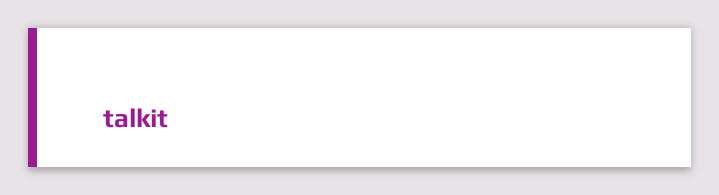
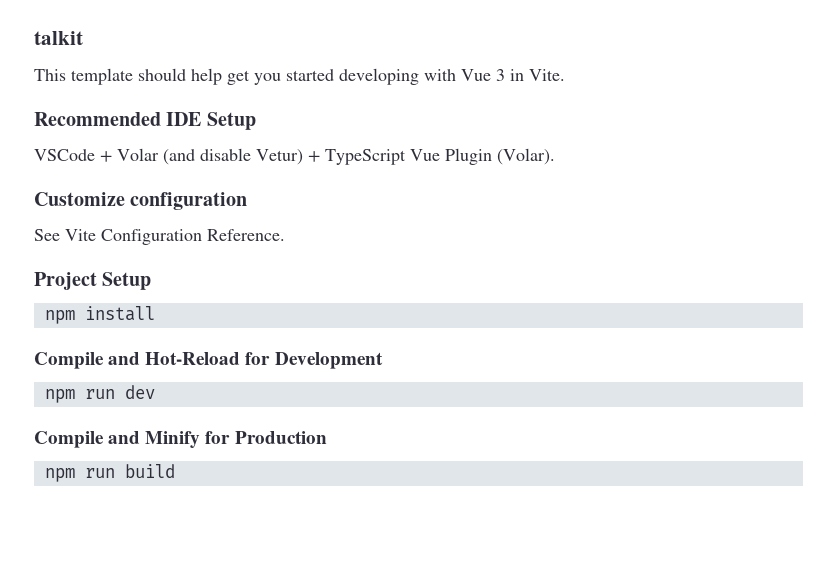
+ This template should help get you started developing with Vue 3 in Vite.
+ Recommended IDE Setup
+ VSCode + Volar (and disable Vetur) + TypeScript Vue Plugin (Volar).
+ Customize configuration
+ See Vite Configuration Reference.
+ Project Setup
+ npm install
+ Compile and Hot-Reload for Development
+ npm run dev
+ Compile and Minify for Production
+ npm run build

